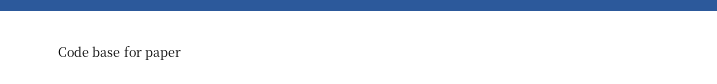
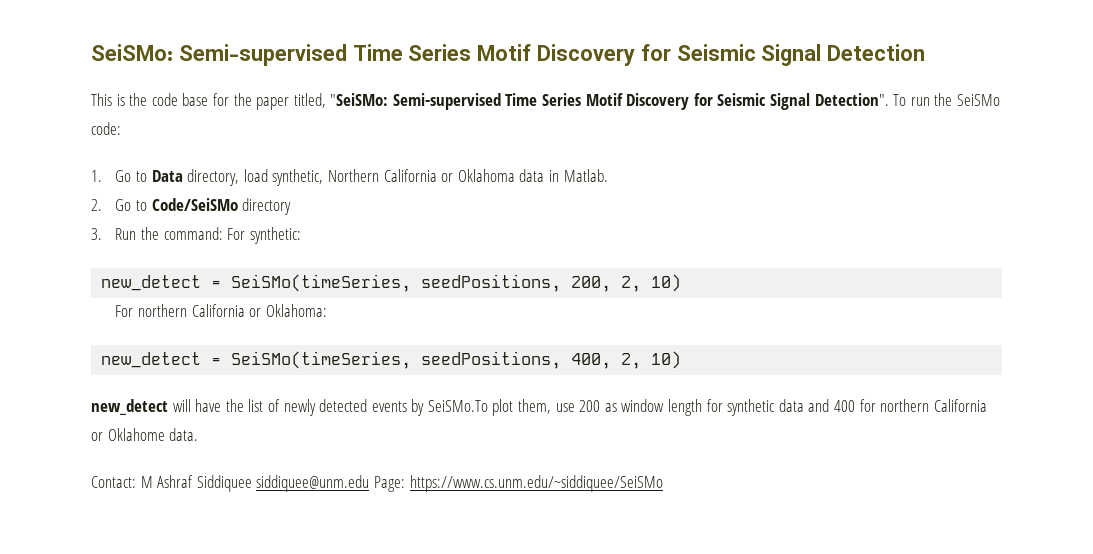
- Code base for paper
+ SeiSMo: Semi-supervised Time Series Motif Discovery for Seismic Signal Detection
+ This is the code base for the paper titled, "SeiSMo: Semi-supervised Time Series Motif Discovery for Seismic Signal Detection". To run the SeiSMo code:
+ 1. Go to Data directory, load synthetic, Northern California or Oklahoma data in Matlab.
+ 2. Go to Code/SeiSMo directory
+ 3. Run the command: For synthetic:
+ new_detect = SeiSMo(timeSeries, seedPositions, 200, 2, 10)
+ For northern California or Oklahoma:
+ new_detect = SeiSMo(timeSeries, seedPositions, 400, 2, 10)
+ new_detect will have the list of newly detected events by SeiSMo.To plot them, use 200 as window length for synthetic data and 400 for northern California or Oklahome data.
+ Contact: M Ashraf Siddiquee siddiquee@unm.edu Page: https://www.cs.unm.edu/~siddiquee/SeiSMo

